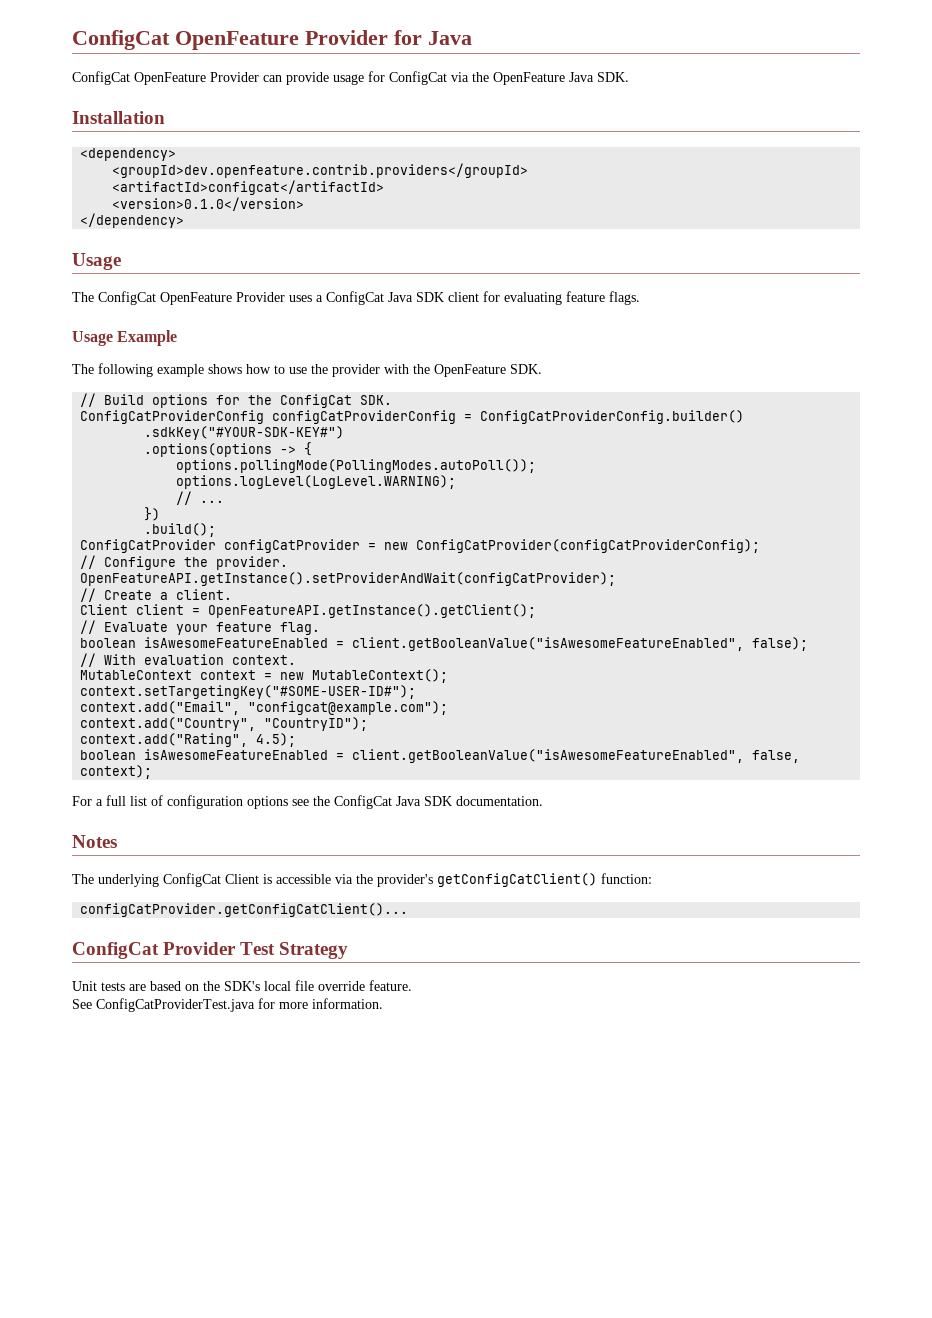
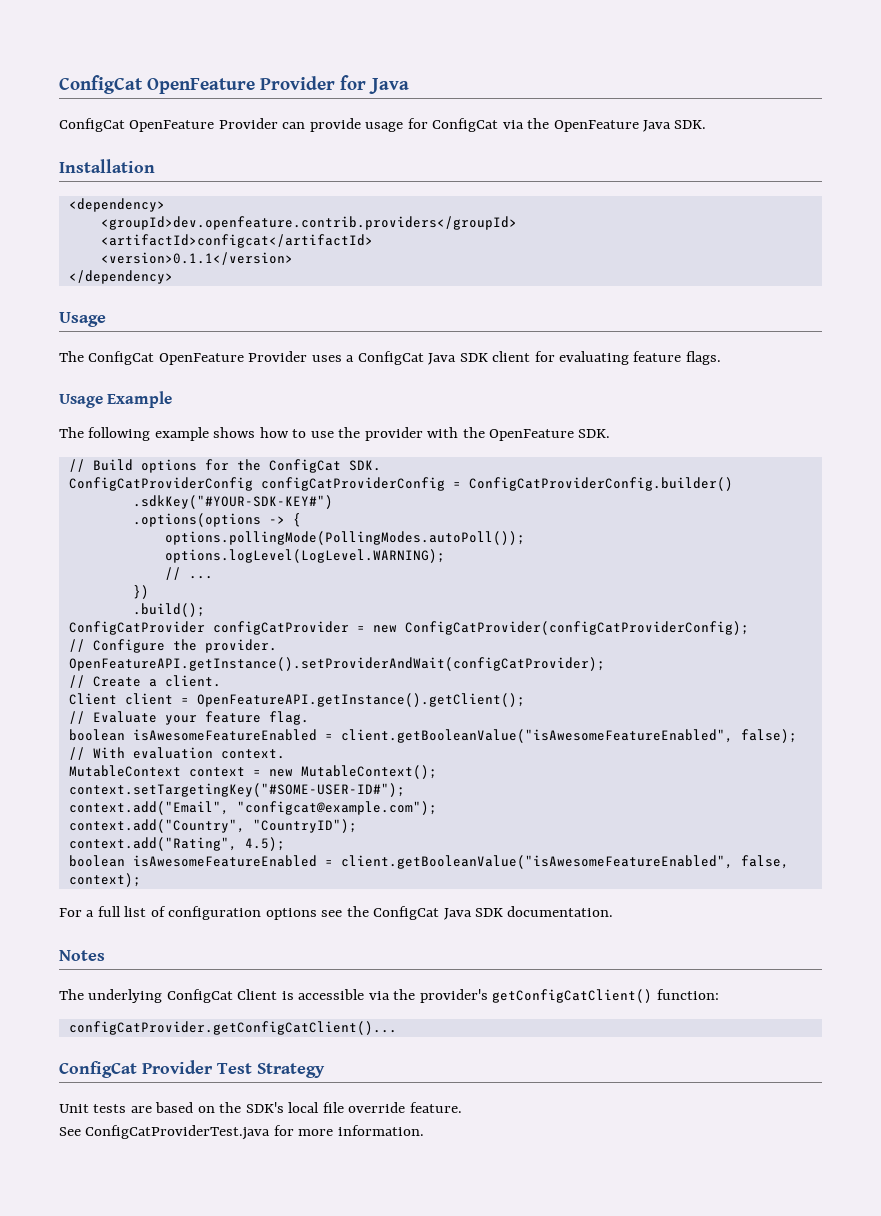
- <version>0.1.0</version>
+ <version>0.1.1</version>

